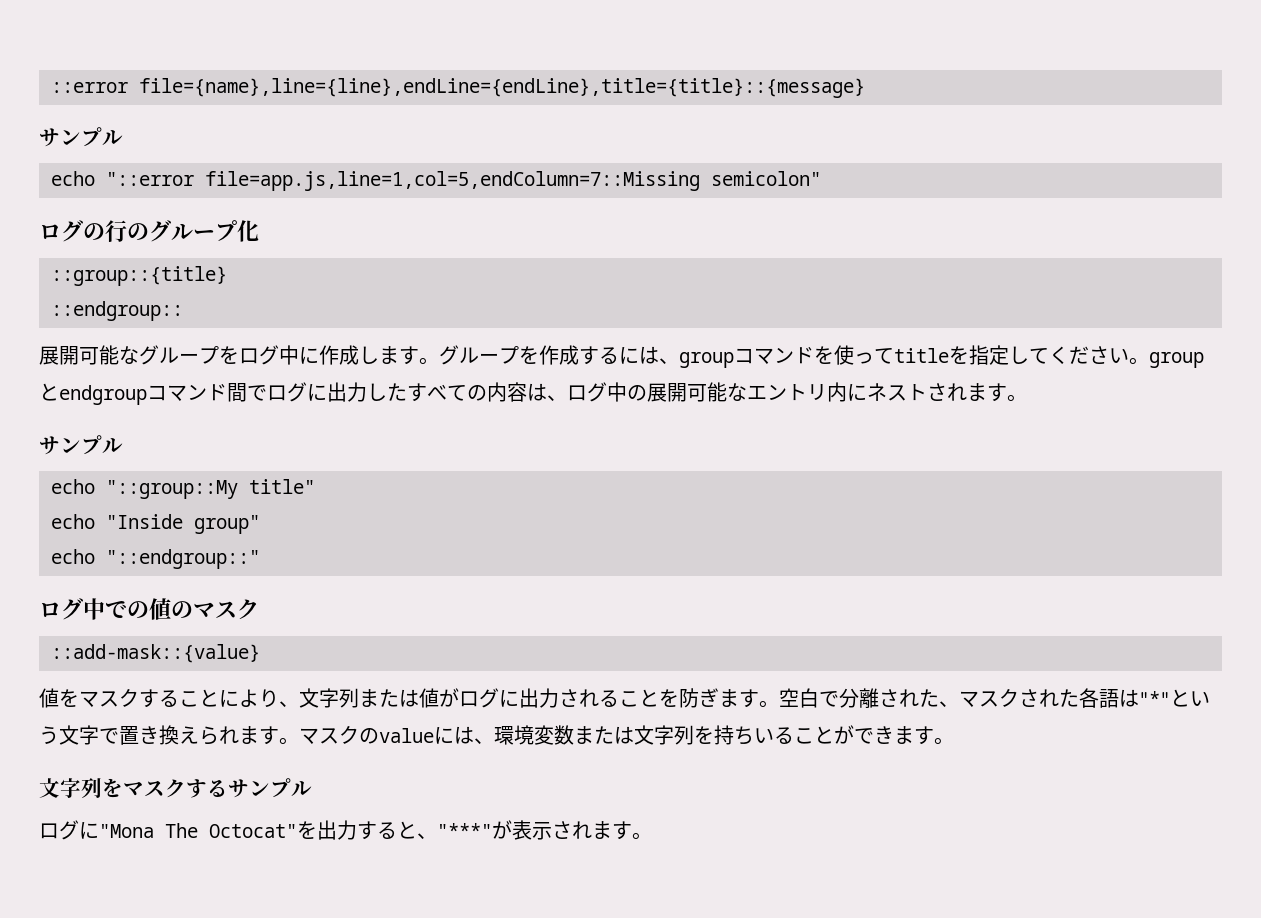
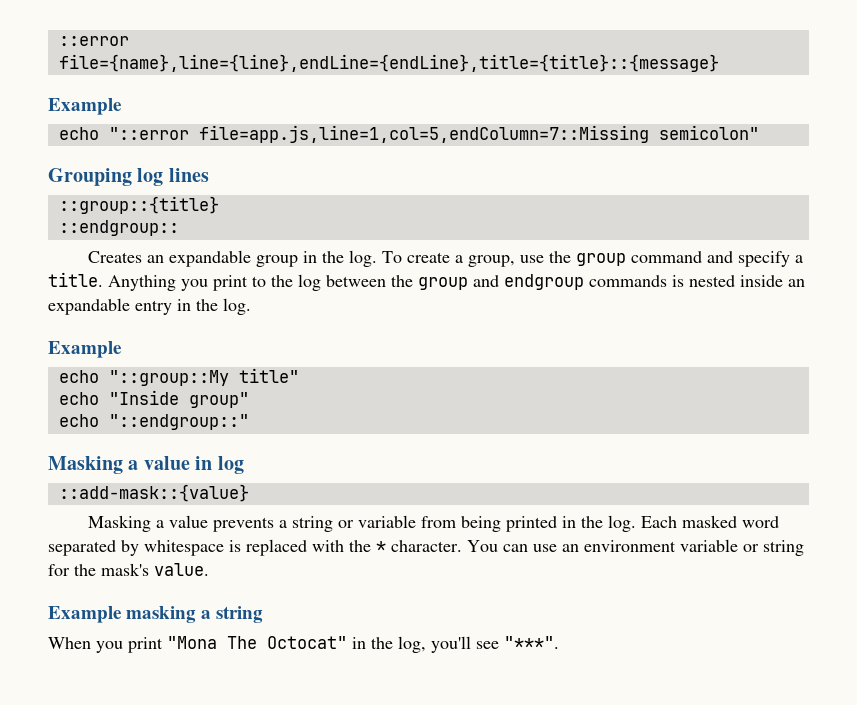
  ::error file={name},line={line},endLine={endLine},title={title}::{message}
- サンプル
+ Example
- ログの行のグループ化
+ Grouping log lines
  ::group::{title}
  ::endgroup::
- 展開可能なグループをログ中に作成します。グループを作成するには、groupコマンドを使ってtitleを指定してください。groupとendgroupコマンド間でログに出力したすべての内容は、ログ中の展開可能なエントリ内にネストされます。
- サンプル
+ Creates an expandable group in the log. To create a group, use the group command and specify a title. Anything you print to the log between the group and endgroup commands is nested inside an expandable entry in the log.
+ Example
- ログ中での値のマスク
+ Masking a value in log
  ::add-mask::{value}
- 値をマスクすることにより、文字列または値がログに出力されることを防ぎます。空白で分離された、マスクされた各語は"*"という文字で置き換えられます。マスクのvalueには、環境変数または文字列を持ちいることができます。
- 文字列をマスクするサンプル
- ログに"Mona The Octocat"を出力すると、"***"が表示されます。
+ Masking a value prevents a string or variable from being printed in the log. Each masked word separated by whitespace is replaced with the * character. You can use an environment variable or string for the mask's value.
+ Example masking a string
+ When you print "Mona The Octocat" in the log, you'll see "***".

